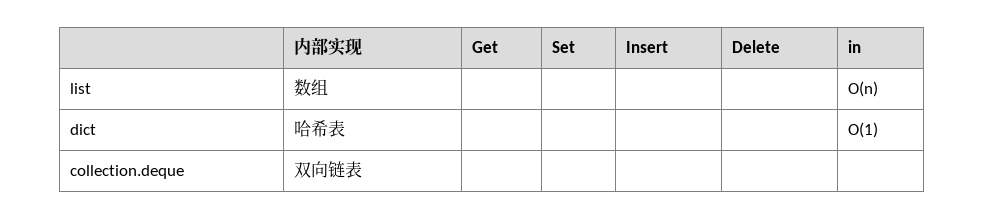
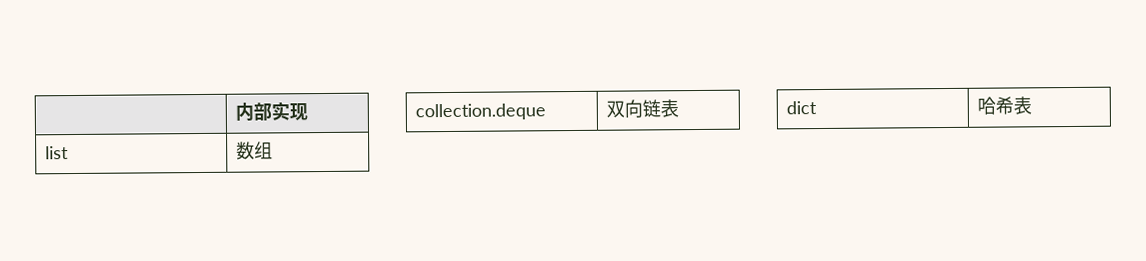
- | 内部实现 | Get | Set | Insert | Delete | in
- list | 数组 | | | | | O(n)
- dict | 哈希表 | | | | | O(1)
+ | 内部实现
+ list | 数组
- collection.deque | 双向链表 | | | | |
+ collection.deque | 双向链表
+ dict | 哈希表

